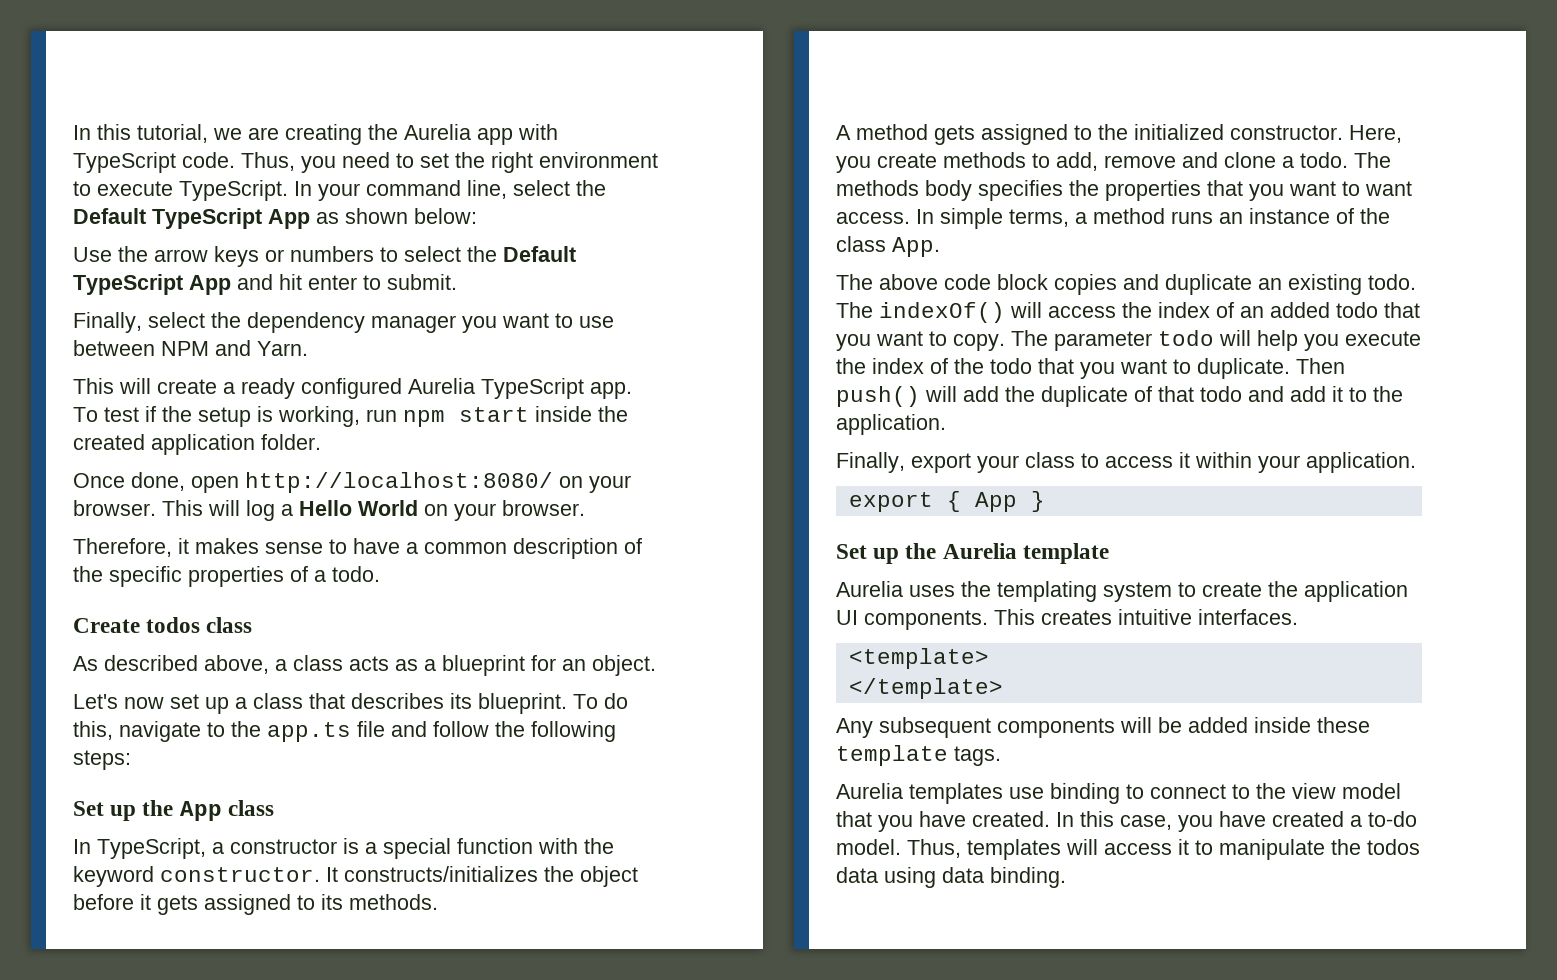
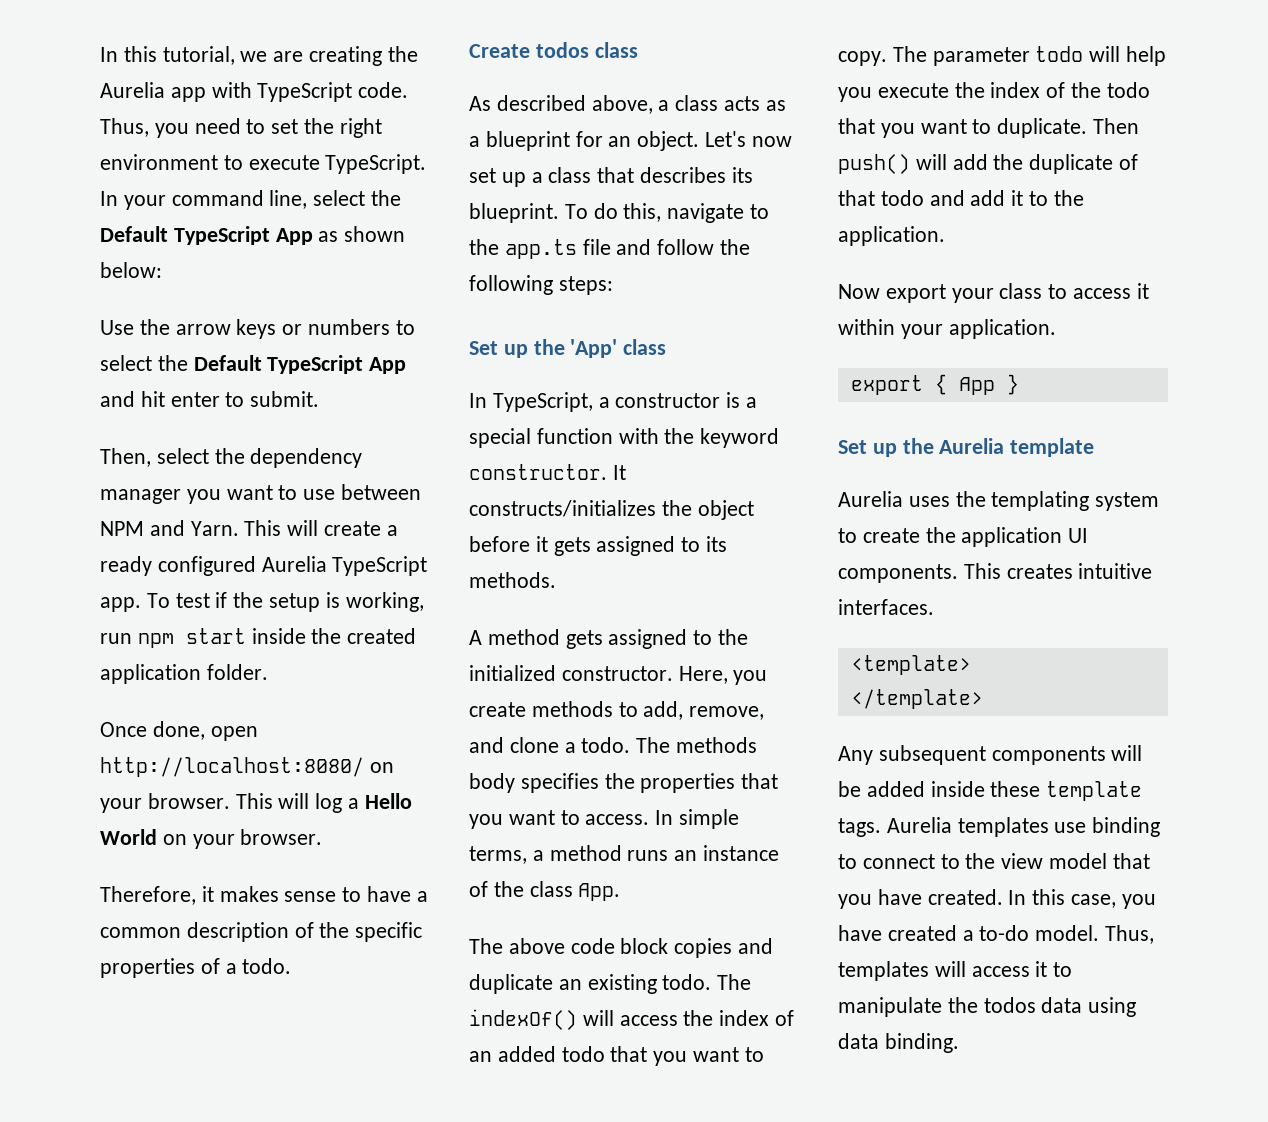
- Finally, select the dependency manager you want to use between NPM and Yarn.
- This will create a ready configured Aurelia TypeScript app.
+ Then, select the dependency manager you want to use between NPM and Yarn. This will create a ready configured Aurelia TypeScript app.
- As described above, a class acts as a blueprint for an object.
- Let's now set up a class that describes its blueprint.
+ As described above, a class acts as a blueprint for an object. Let's now set up a class that describes its blueprint.
- Set up the App class
+ Set up the 'App' class
- Here, you create methods to add, remove and clone a todo.
+ Here, you create methods to add, remove, and clone a todo.
- The methods body specifies the properties that you want to want access.
+ The methods body specifies the properties that you want to access.
- Finally, export your class to access it within your application.
+ Now export your class to access it within your application.
- Any subsequent components will be added inside these template tags.
- Aurelia templates use binding to connect to the view model that you have created.
+ Any subsequent components will be added inside these template tags. Aurelia templates use binding to connect to the view model that you have created.

